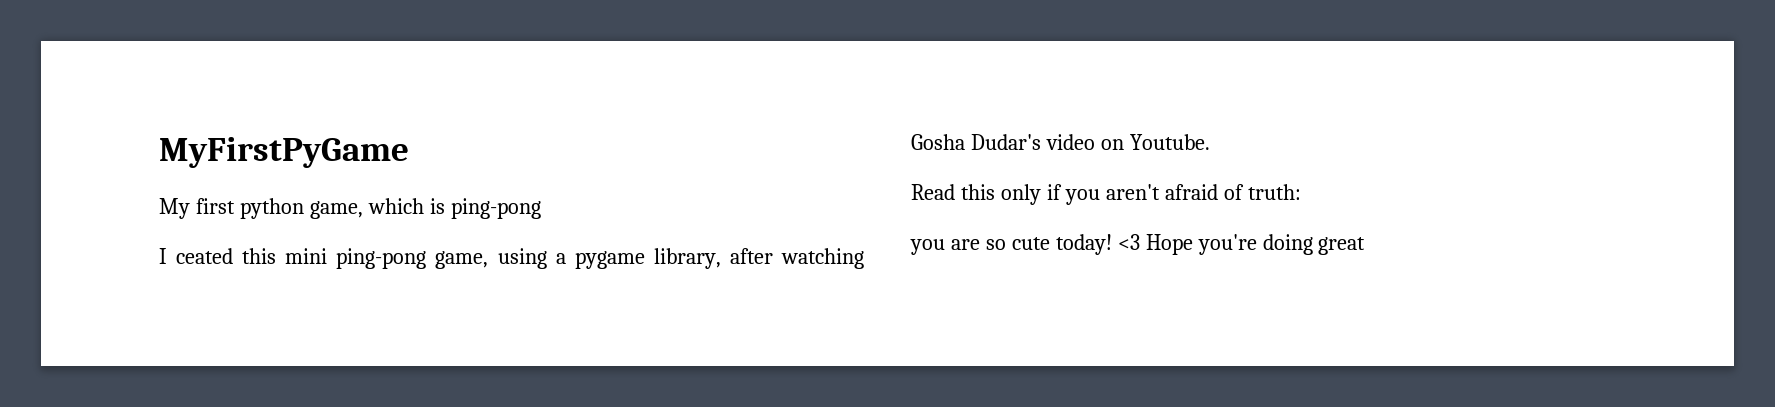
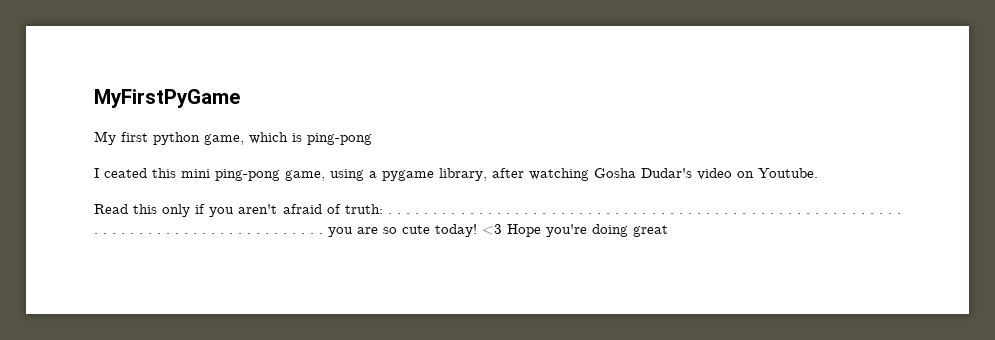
- Read this only if you aren't afraid of truth:
- you are so cute today!
+ Read this only if you aren't afraid of truth: . . . . . . . . . . . . . . . . . . . . . . . . . . . . . . . . . . . . . . . . . . . . . . . . . . . . . . . . . . . . . . . . . . . . . . . . . . . . . . . . . . . you are so cute today!

